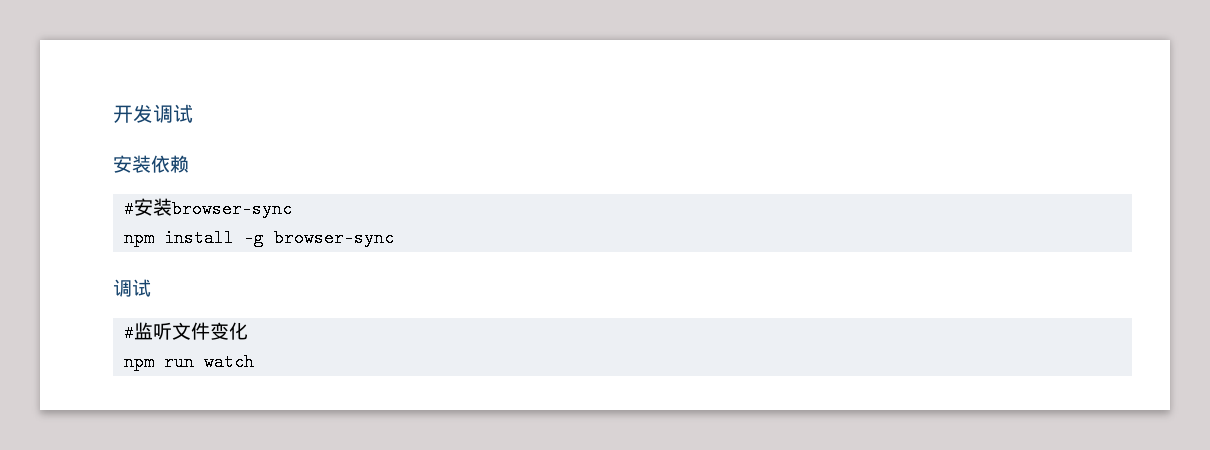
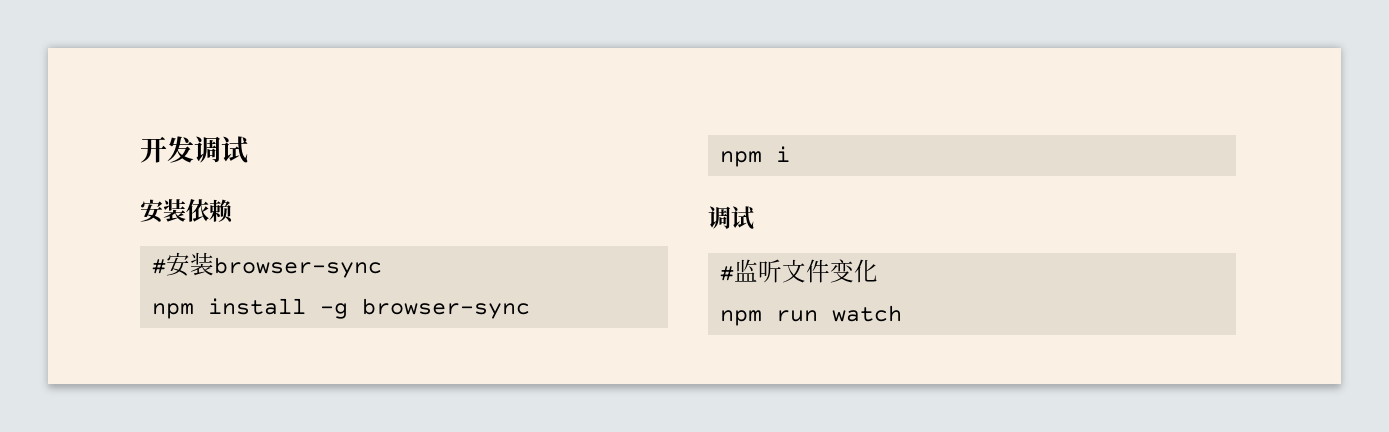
+ npm i

